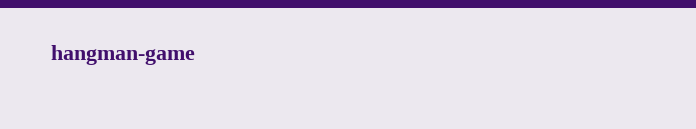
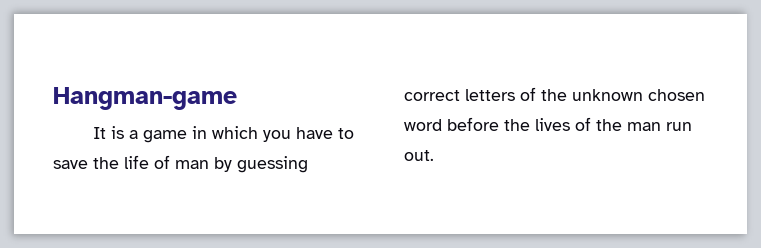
- hangman-game
+ Hangman-game
+ It is a game in which you have to save the life of man by guessing correct letters of the unknown chosen word before the lives of the man run out.

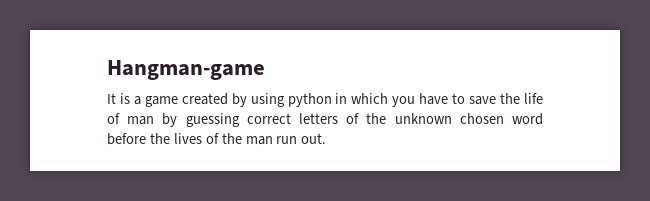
- It is a game in which you have to save the life of man by guessing correct letters of the unknown chosen word before the lives of the man run out.
+ It is a game created by using python in which you have to save the life of man by guessing correct letters of the unknown chosen word before the lives of the man run out.

